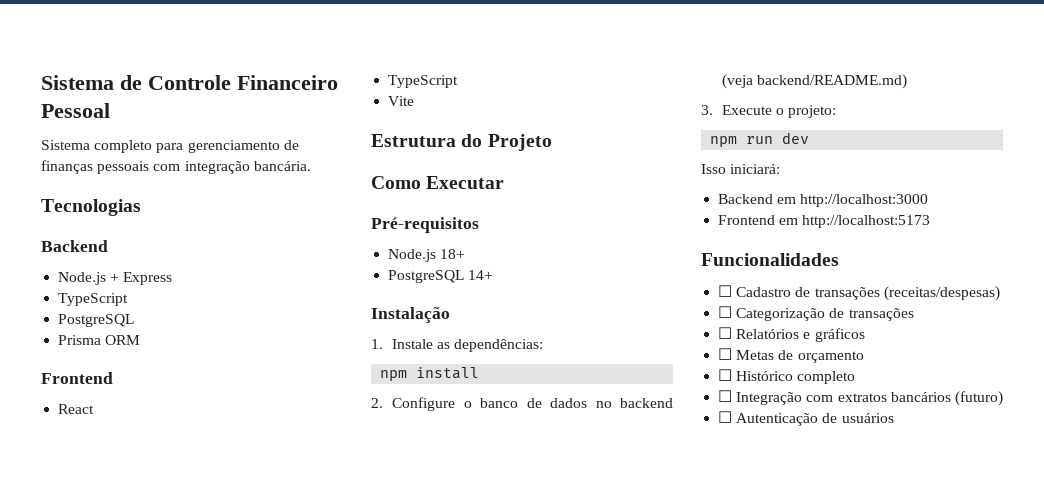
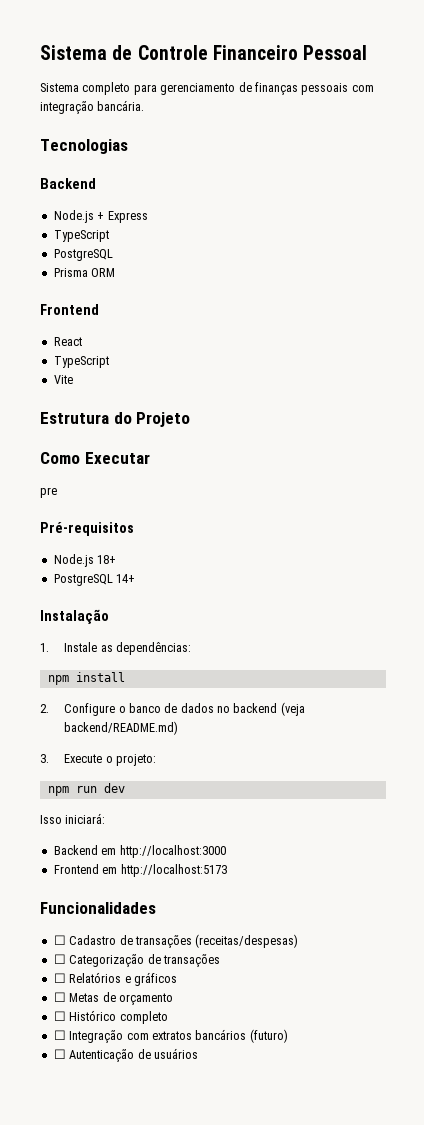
+ pre

